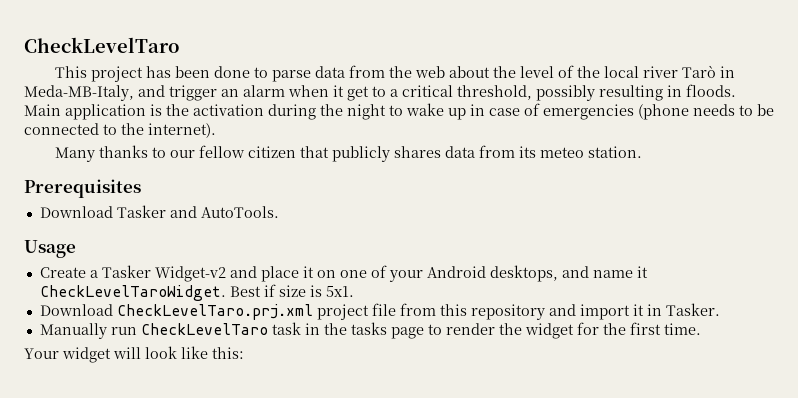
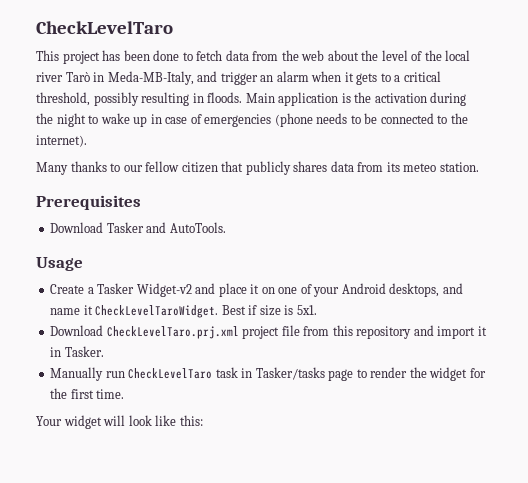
- This project has been done to parse data from the web about the level of the local river Tarò in Meda-MB-Italy, and trigger an alarm when it get to a critical threshold, possibly resulting in floods.
+ This project has been done to fetch data from the web about the level of the local river Tarò in Meda-MB-Italy, and trigger an alarm when it gets to a critical threshold, possibly resulting in floods.
- Manually run CheckLevelTaro task in the tasks page to render the widget for the first time.
+ Manually run CheckLevelTaro task in Tasker/tasks page to render the widget for the first time.

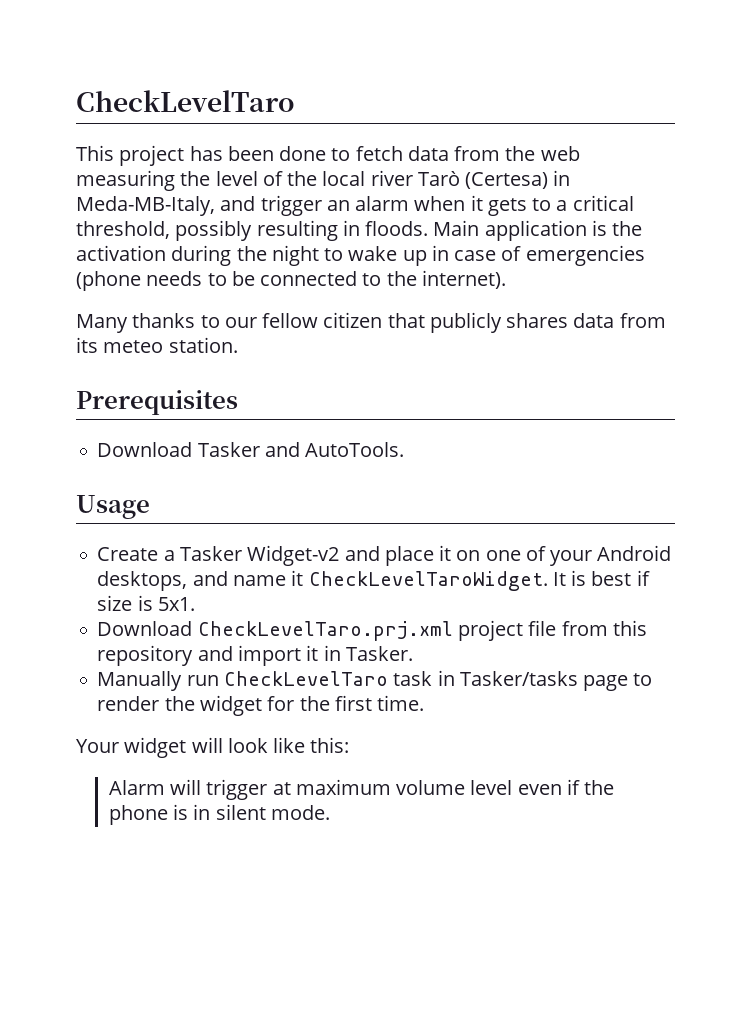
- This project has been done to fetch data from the web about the level of the local river Tarò in Meda-MB-Italy, and trigger an alarm when it gets to a critical threshold, possibly resulting in floods.
+ This project has been done to fetch data from the web measuring the level of the local river Tarò (Certesa) in Meda-MB-Italy, and trigger an alarm when it gets to a critical threshold, possibly resulting in floods.
- Best if size is 5x1.
+ It is best if size is 5x1.
+ Alarm will trigger at maximum volume level even if the phone is in silent mode.

